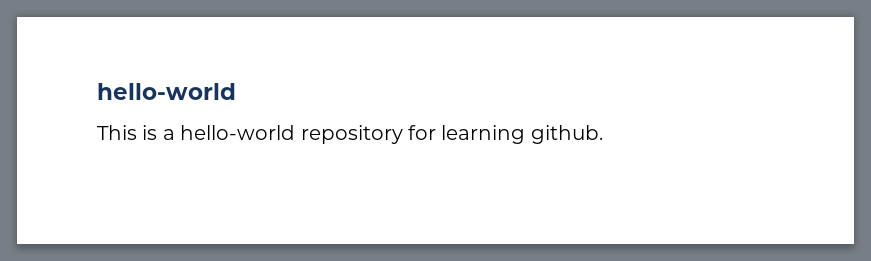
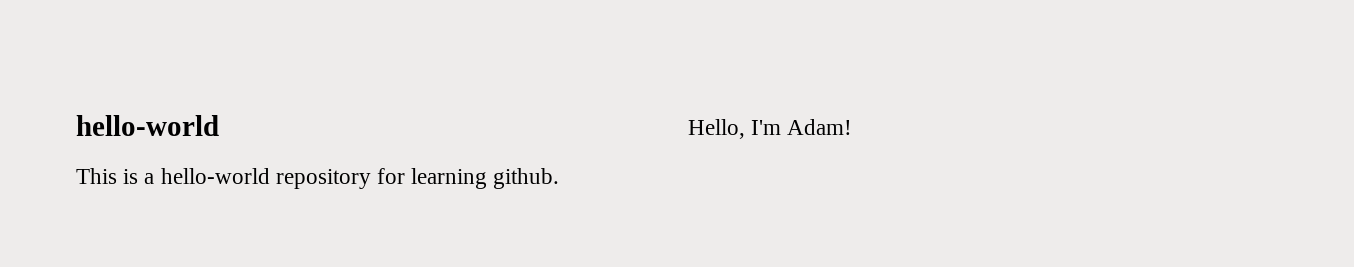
+ Hello, I'm Adam!

